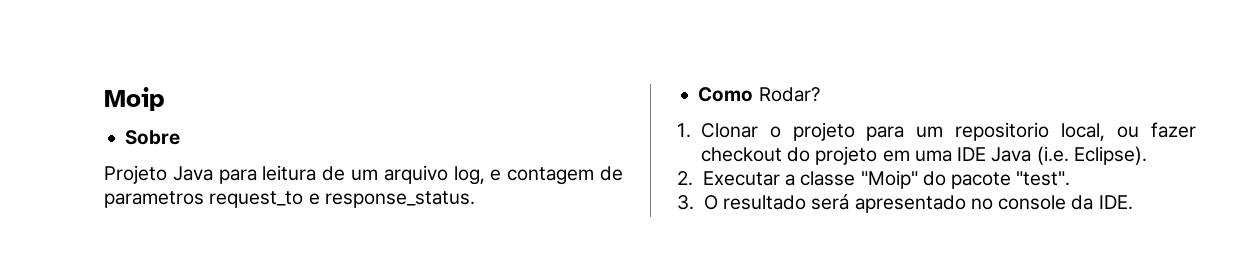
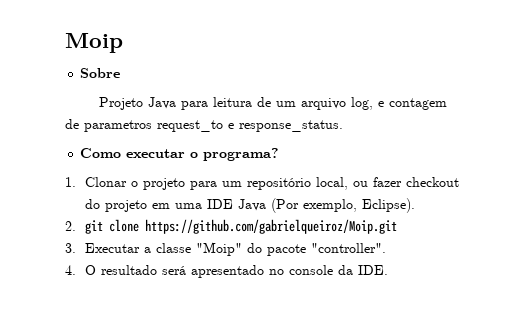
- Como Rodar?
+ Como executar o programa?
- 1. Clonar o projeto para um repositorio local, ou fazer checkout do projeto em uma IDE Java (i.e. Eclipse).
+ 1. Clonar o projeto para um repositório local, ou fazer checkout do projeto em uma IDE Java (Por exemplo, Eclipse).
- 2. Executar a classe "Moip" do pacote "test".
- 3. O resultado será apresentado no console da IDE.
+ 2. git clone https://github.com/gabrielqueiroz/Moip.git
+ 3. Executar a classe "Moip" do pacote "controller".
+ 4. O resultado será apresentado no console da IDE.

